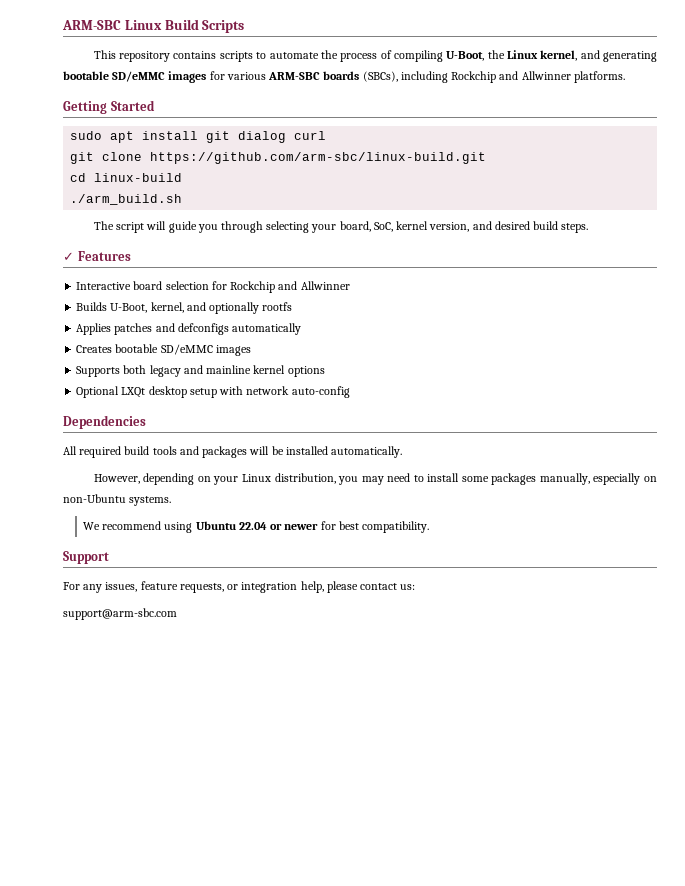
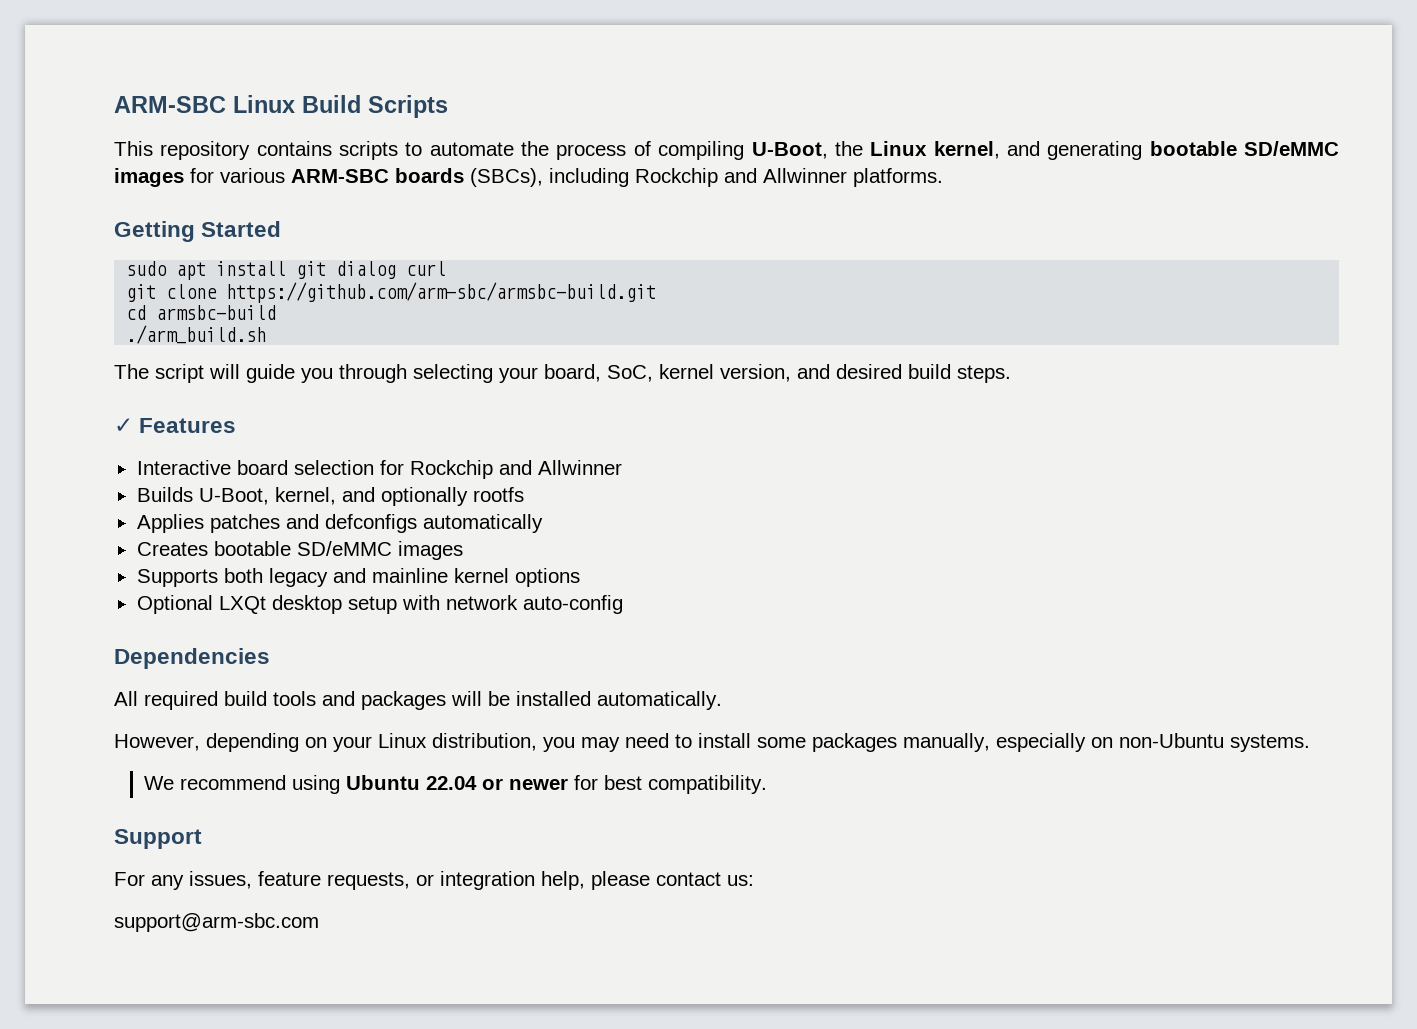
- git clone https://github.com/arm-sbc/linux-build.git
+ git clone https://github.com/arm-sbc/armsbc-build.git
- cd linux-build
+ cd armsbc-build

